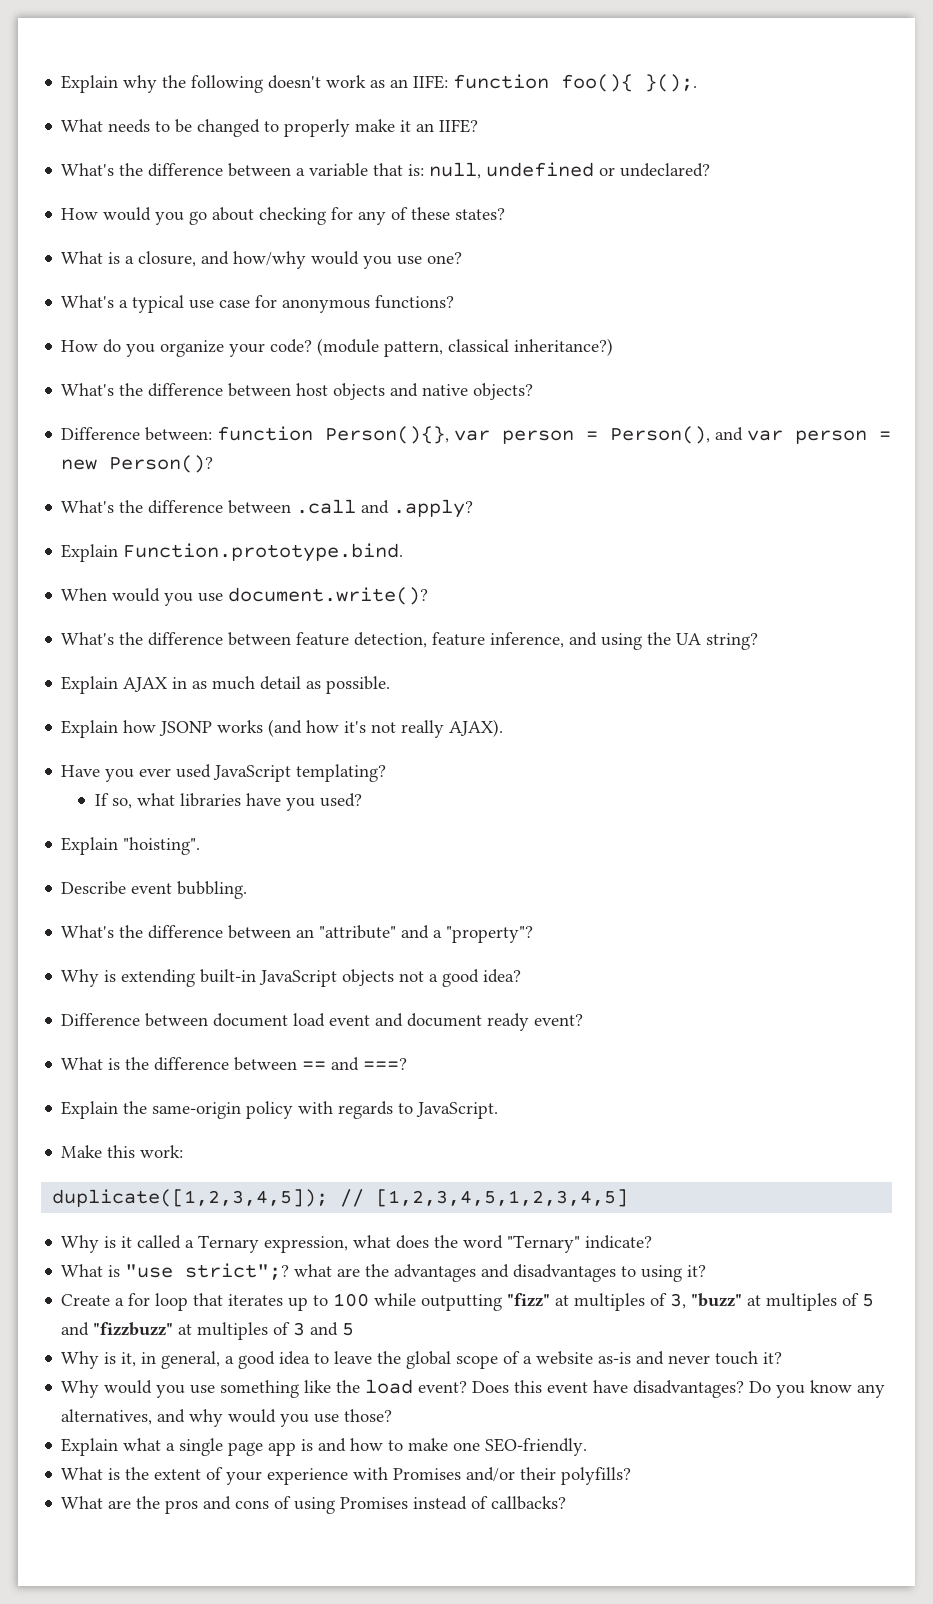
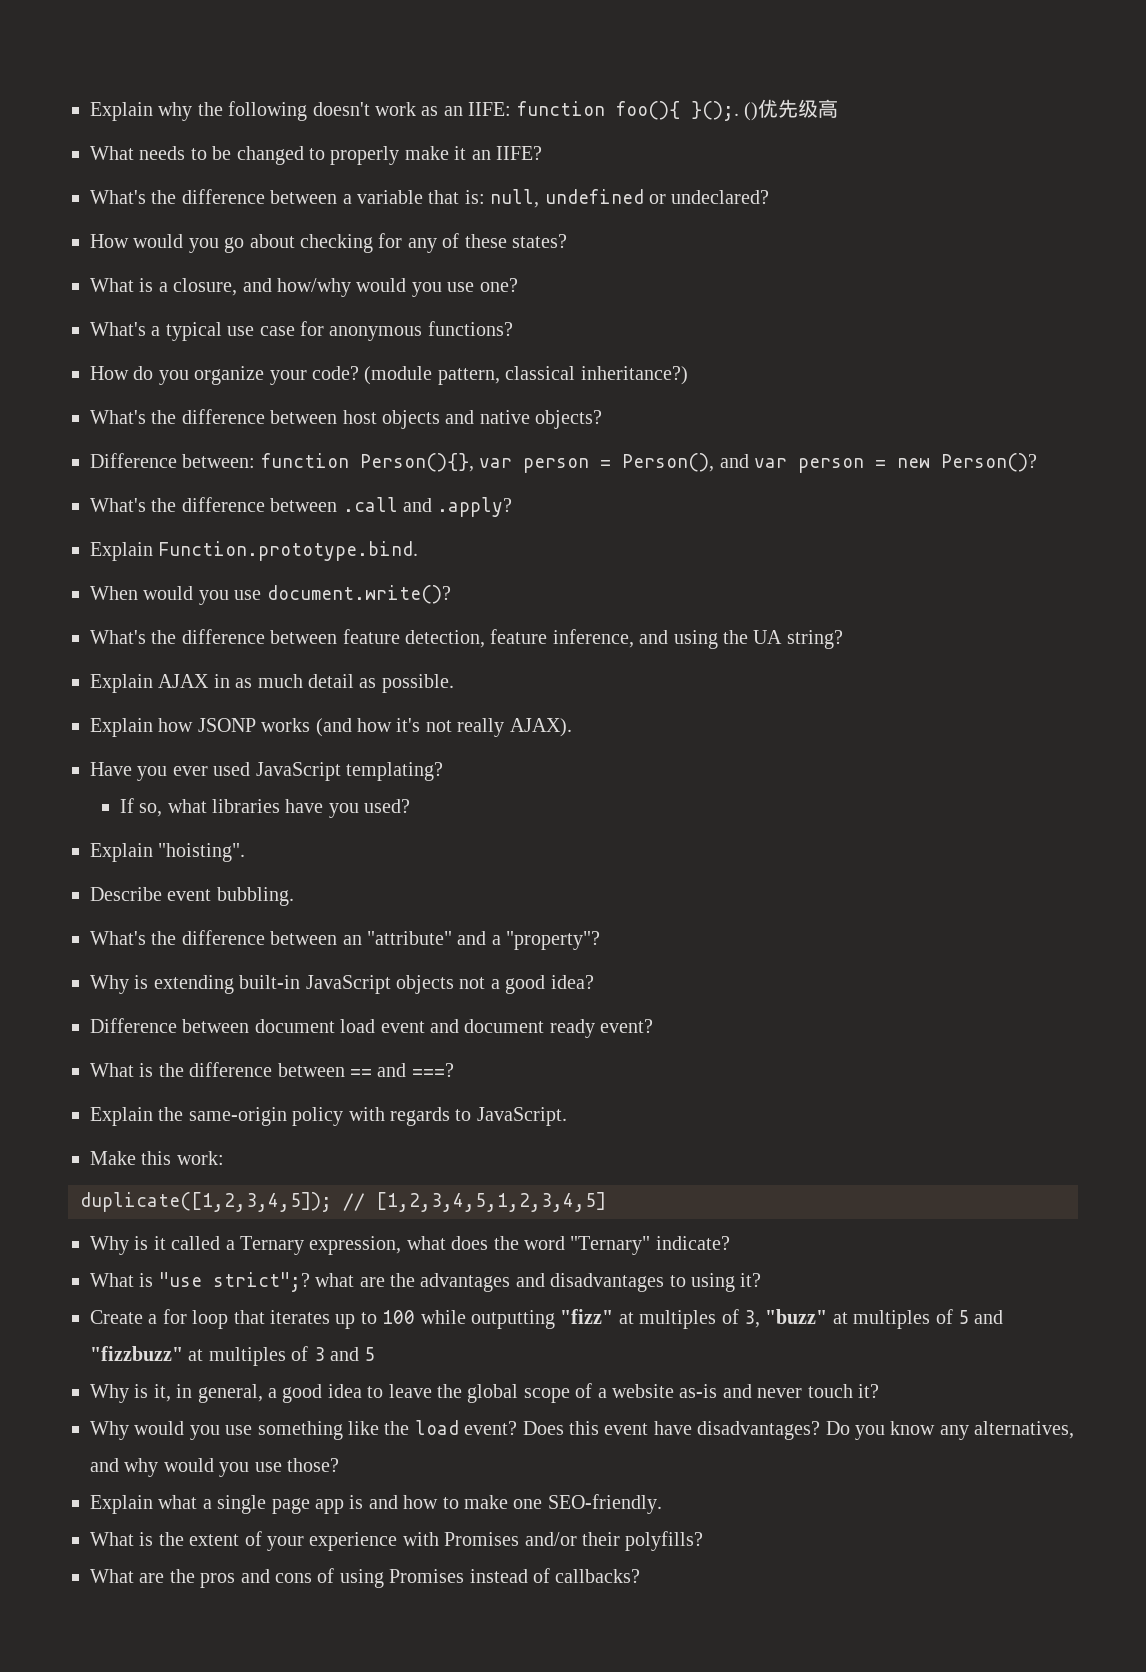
+ ()优先级高

